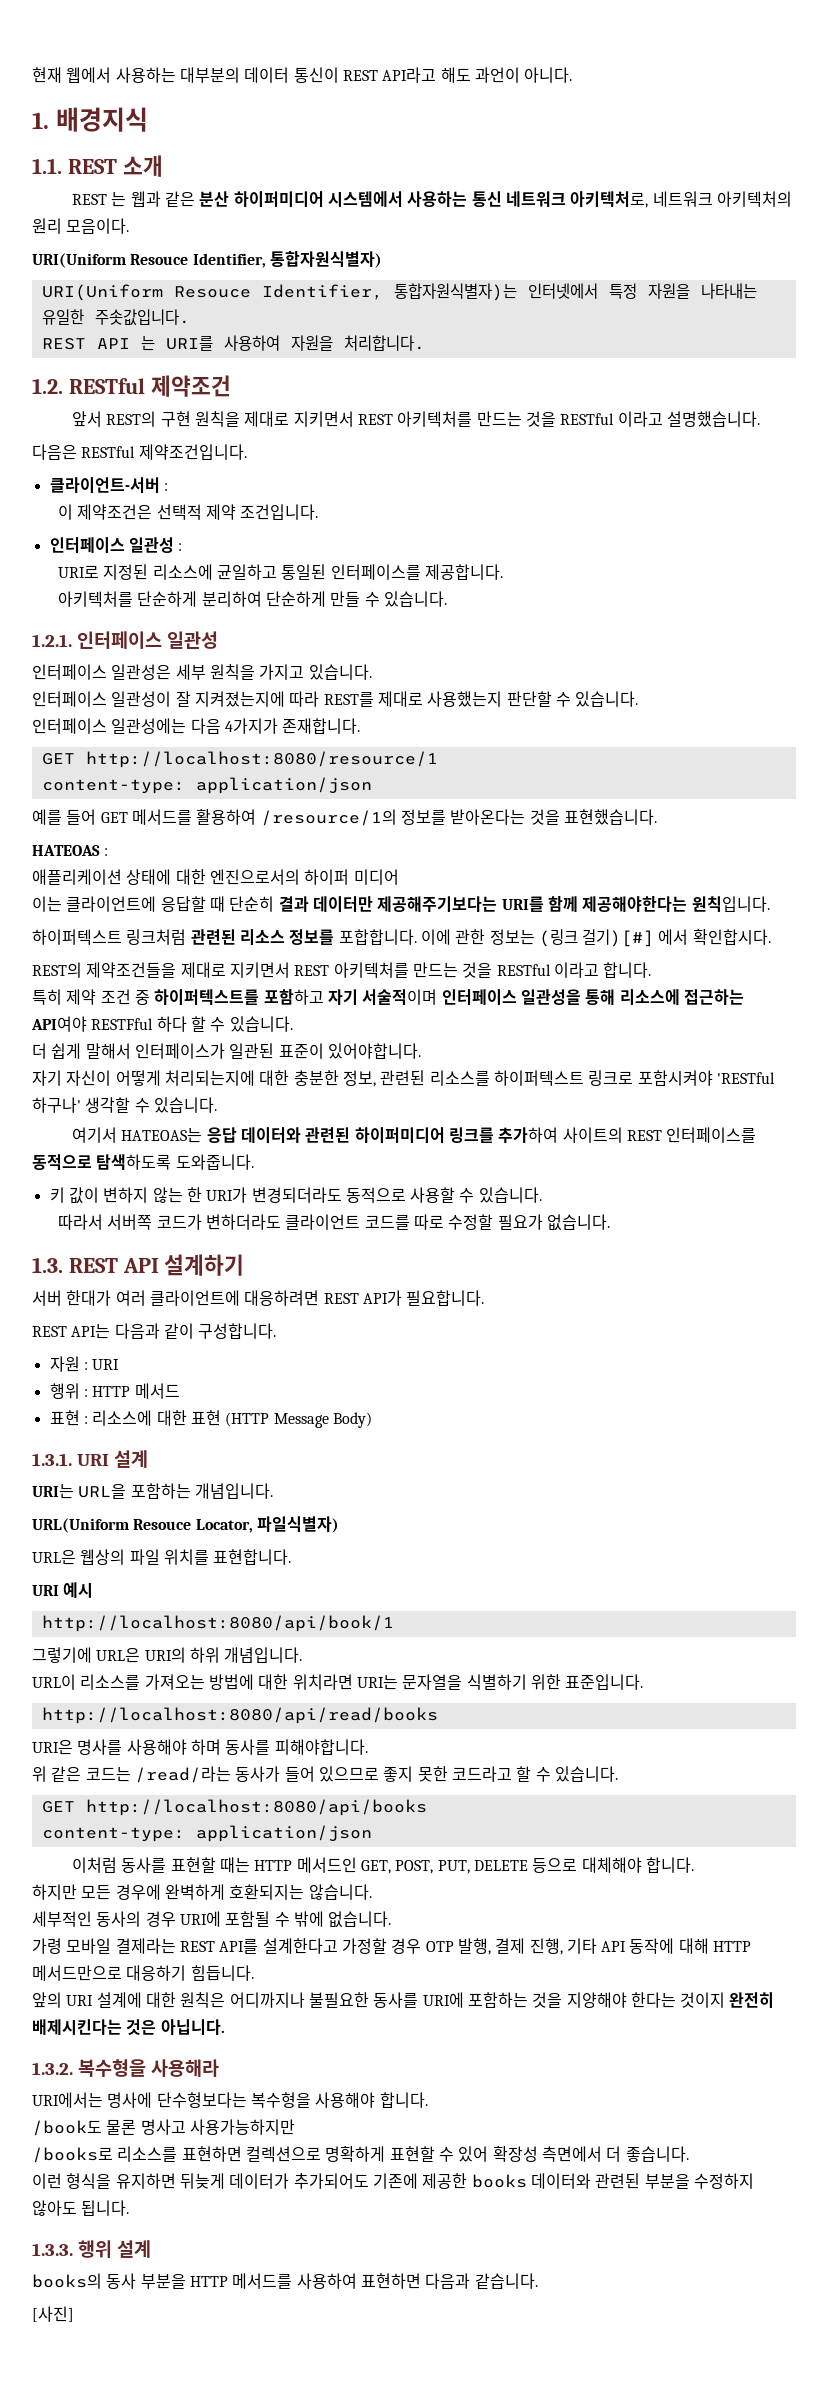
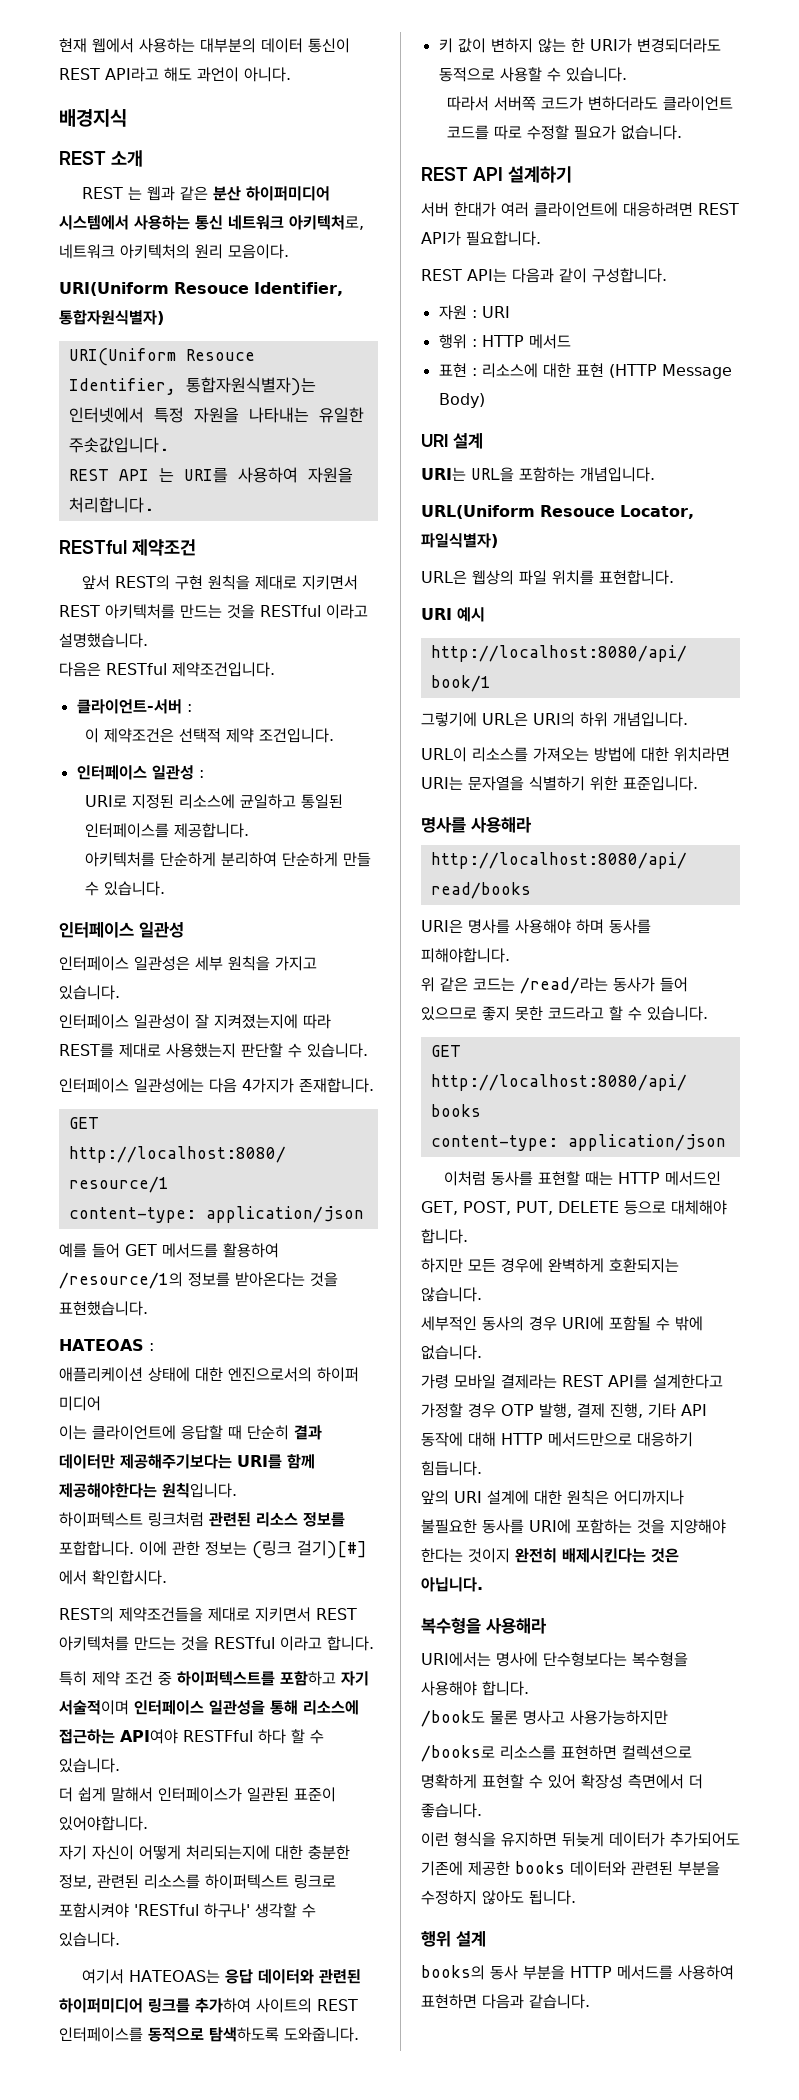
- 1. 배경지식
+ 배경지식
- 1.1. REST 소개
+ REST 소개
- 1.2. RESTful 제약조건
+ RESTful 제약조건
  아키텍처를 단순하게 분리하여 단순하게 만들 수 있습니다.
- 1.2.1. 인터페이스 일관성
+ 인터페이스 일관성
- 1.3. REST API 설계하기
+ REST API 설계하기
- 1.3.1. URI 설계
+ URI 설계
+ 명사를 사용해라
- 1.3.2. 복수형을 사용해라
+ 복수형을 사용해라
- 1.3.3. 행위 설계
+ 행위 설계
- [사진]

